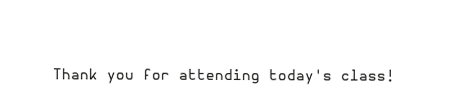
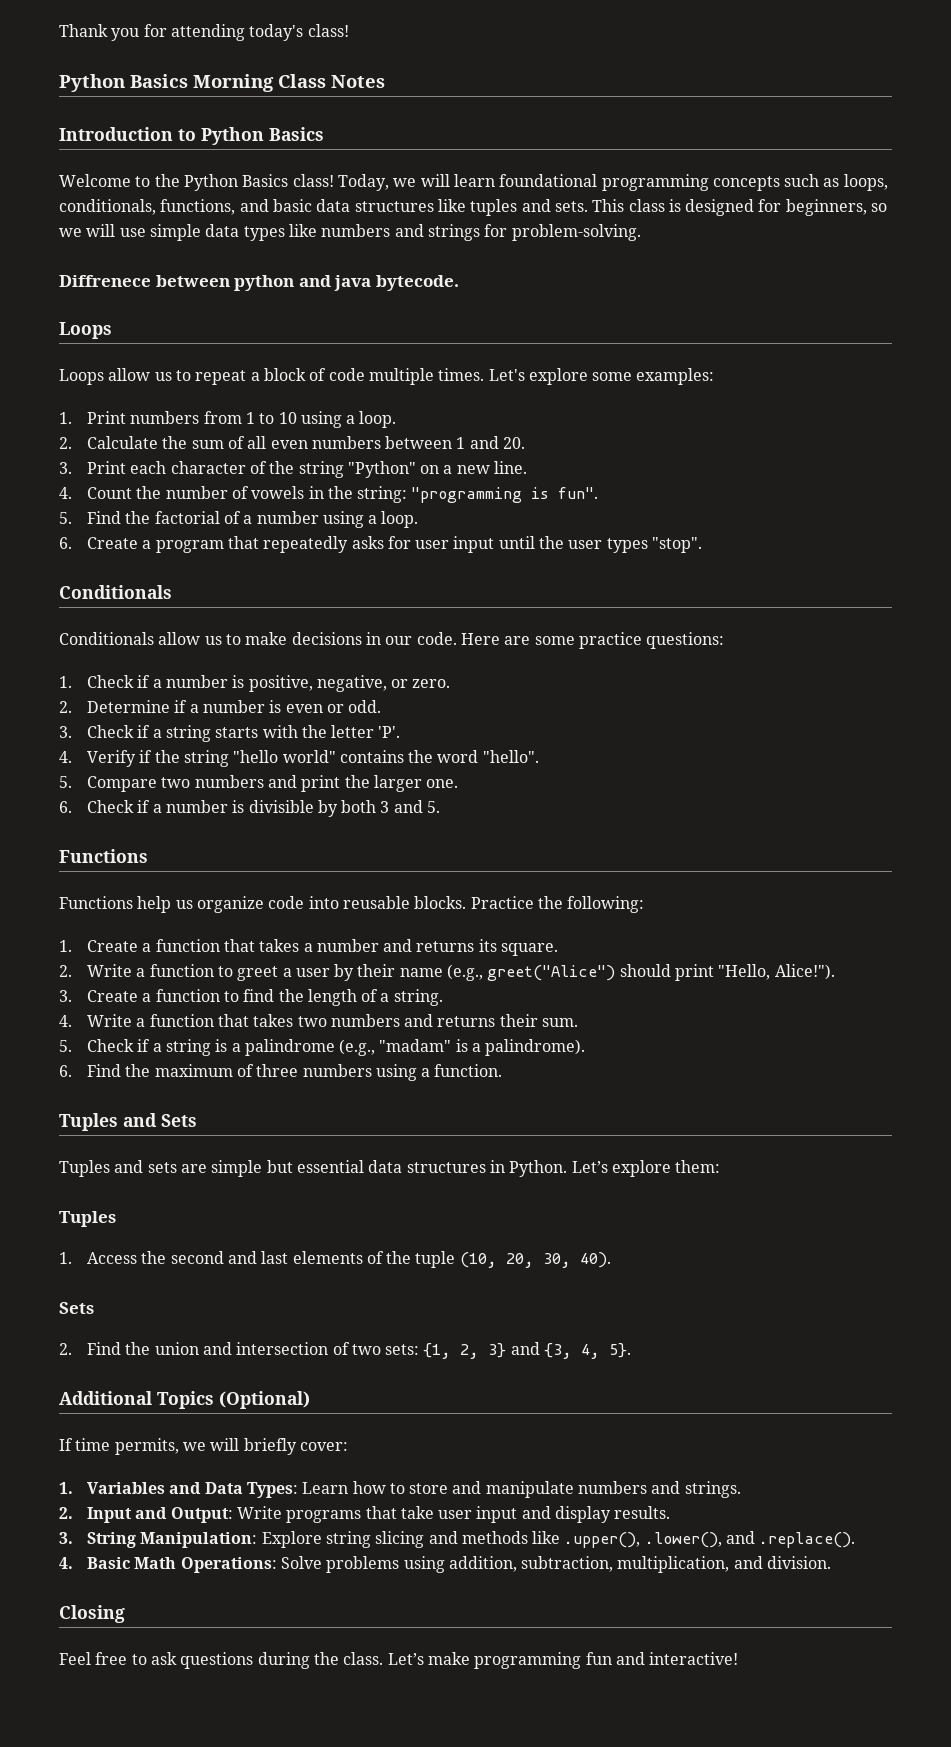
+ Python Basics Morning Class Notes
+ Introduction to Python Basics
+ Welcome to the Python Basics class! Today, we will learn foundational programming concepts such as loops, conditionals, functions, and basic data structures like tuples and sets. This class is designed for beginners, so we will use simple data types like numbers and strings for problem-solving.
+ Diffrenece between python and java bytecode.
+ Loops
+ Loops allow us to repeat a block of code multiple times. Let's explore some examples:
+ 1. Print numbers from 1 to 10 using a loop.
+ 2. Calculate the sum of all even numbers between 1 and 20.
+ 3. Print each character of the string "Python" on a new line.
+ 4. Count the number of vowels in the string: "programming is fun".
+ 5. Find the factorial of a number using a loop.
+ 6. Create a program that repeatedly asks for user input until the user types "stop".
+ Conditionals
+ Conditionals allow us to make decisions in our code. Here are some practice questions:
+ 1. Check if a number is positive, negative, or zero.
+ 2. Determine if a number is even or odd.
+ 3. Check if a string starts with the letter 'P'.
+ 4. Verify if the string "hello world" contains the word "hello".
+ 5. Compare two numbers and print the larger one.
+ 6. Check if a number is divisible by both 3 and 5.
+ Functions
+ Functions help us organize code into reusable blocks. Practice the following:
+ 1. Create a function that takes a number and returns its square.
+ 2. Write a function to greet a user by their name (e.g., greet("Alice") should print "Hello, Alice!").
+ 3. Create a function to find the length of a string.
+ 4. Write a function that takes two numbers and returns their sum.
+ 5. Check if a string is a palindrome (e.g., "madam" is a palindrome).
+ 6. Find the maximum of three numbers using a function.
+ Tuples and Sets
+ Tuples and sets are simple but essential data structures in Python. Let’s explore them:
+ Tuples
+ 1. Access the second and last elements of the tuple (10, 20, 30, 40).
+ Sets
+ 2. Find the union and intersection of two sets: {1, 2, 3} and {3, 4, 5}.
+ Additional Topics (Optional)
+ If time permits, we will briefly cover:
+ 1. Variables and Data Types: Learn how to store and manipulate numbers and strings.
+ 2. Input and Output: Write programs that take user input and display results.
+ 3. String Manipulation: Explore string slicing and methods like .upper(), .lower(), and .replace().
+ 4. Basic Math Operations: Solve problems using addition, subtraction, multiplication, and division.
+ Closing
+ Feel free to ask questions during the class. Let’s make programming fun and interactive!

